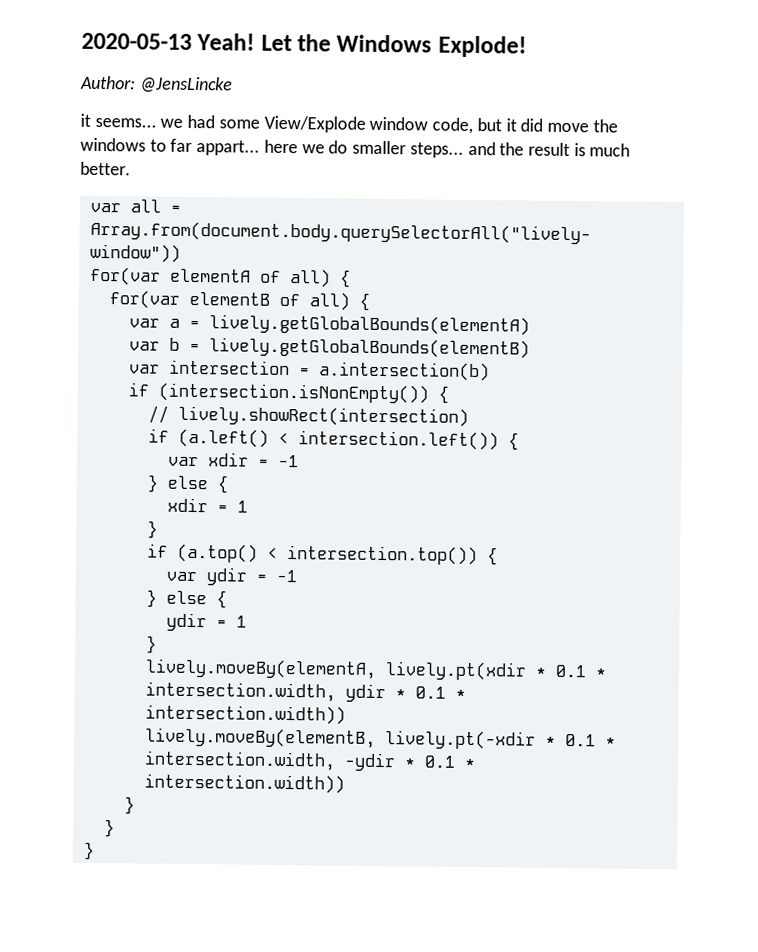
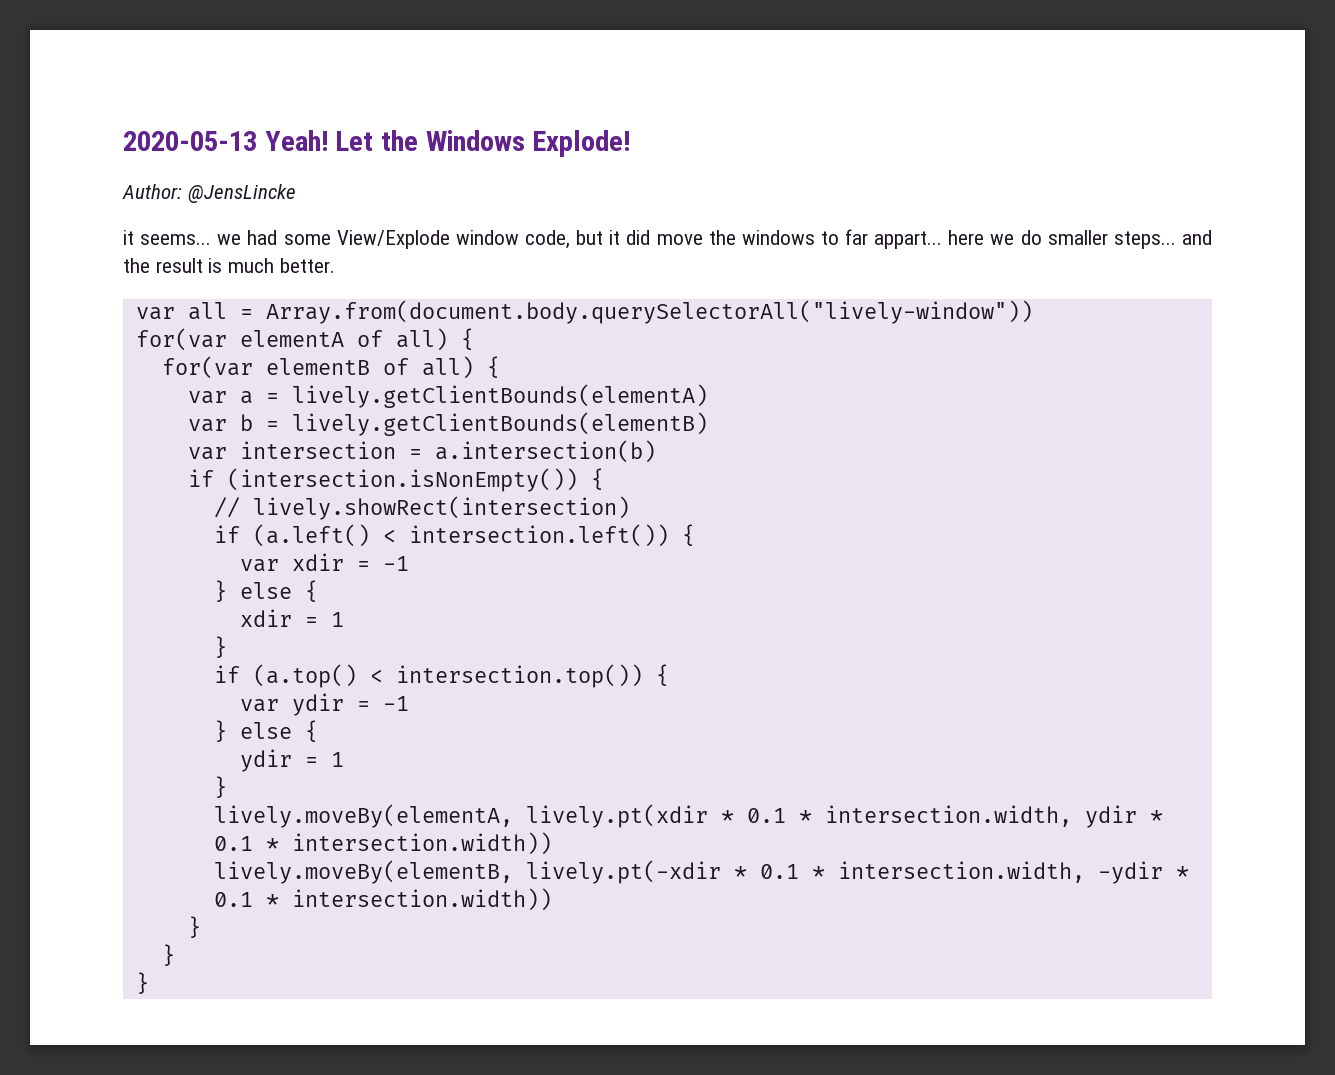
- var a = lively.getGlobalBounds(elementA)
+ var a = lively.getClientBounds(elementA)
- var b = lively.getGlobalBounds(elementB)
+ var b = lively.getClientBounds(elementB)

